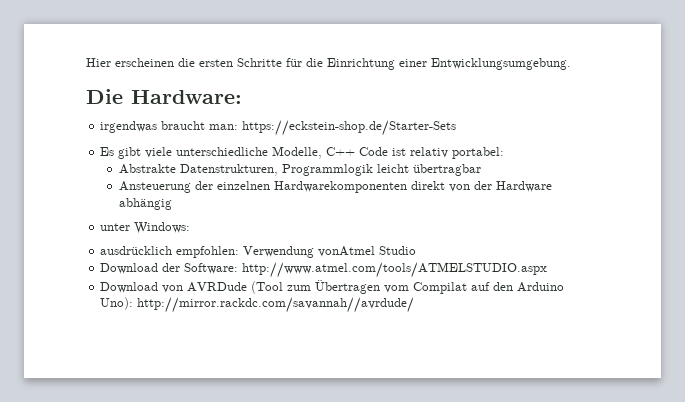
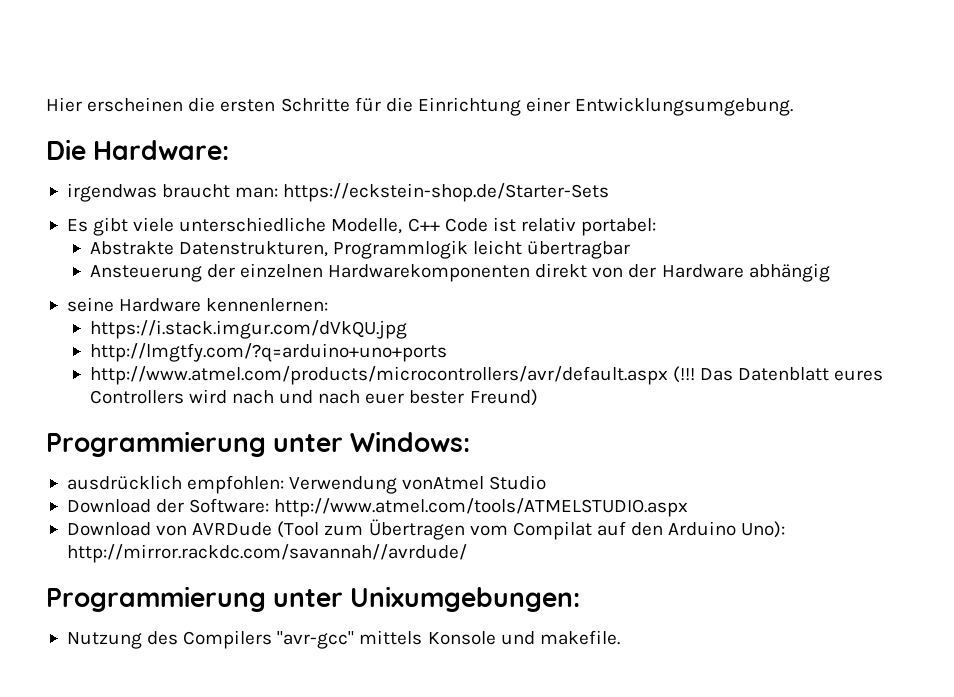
- unter Windows:
+ seine Hardware kennenlernen:
+ https://i.stack.imgur.com/dVkQU.jpg
+ http://lmgtfy.com/?q=arduino+uno+ports
+ http://www.atmel.com/products/microcontrollers/avr/default.aspx (!!! Das Datenblatt eures Controllers wird nach und nach euer bester Freund)
+ Programmierung unter Windows:
+ Programmierung unter Unixumgebungen:
+ Nutzung des Compilers "avr-gcc" mittels Konsole und makefile.

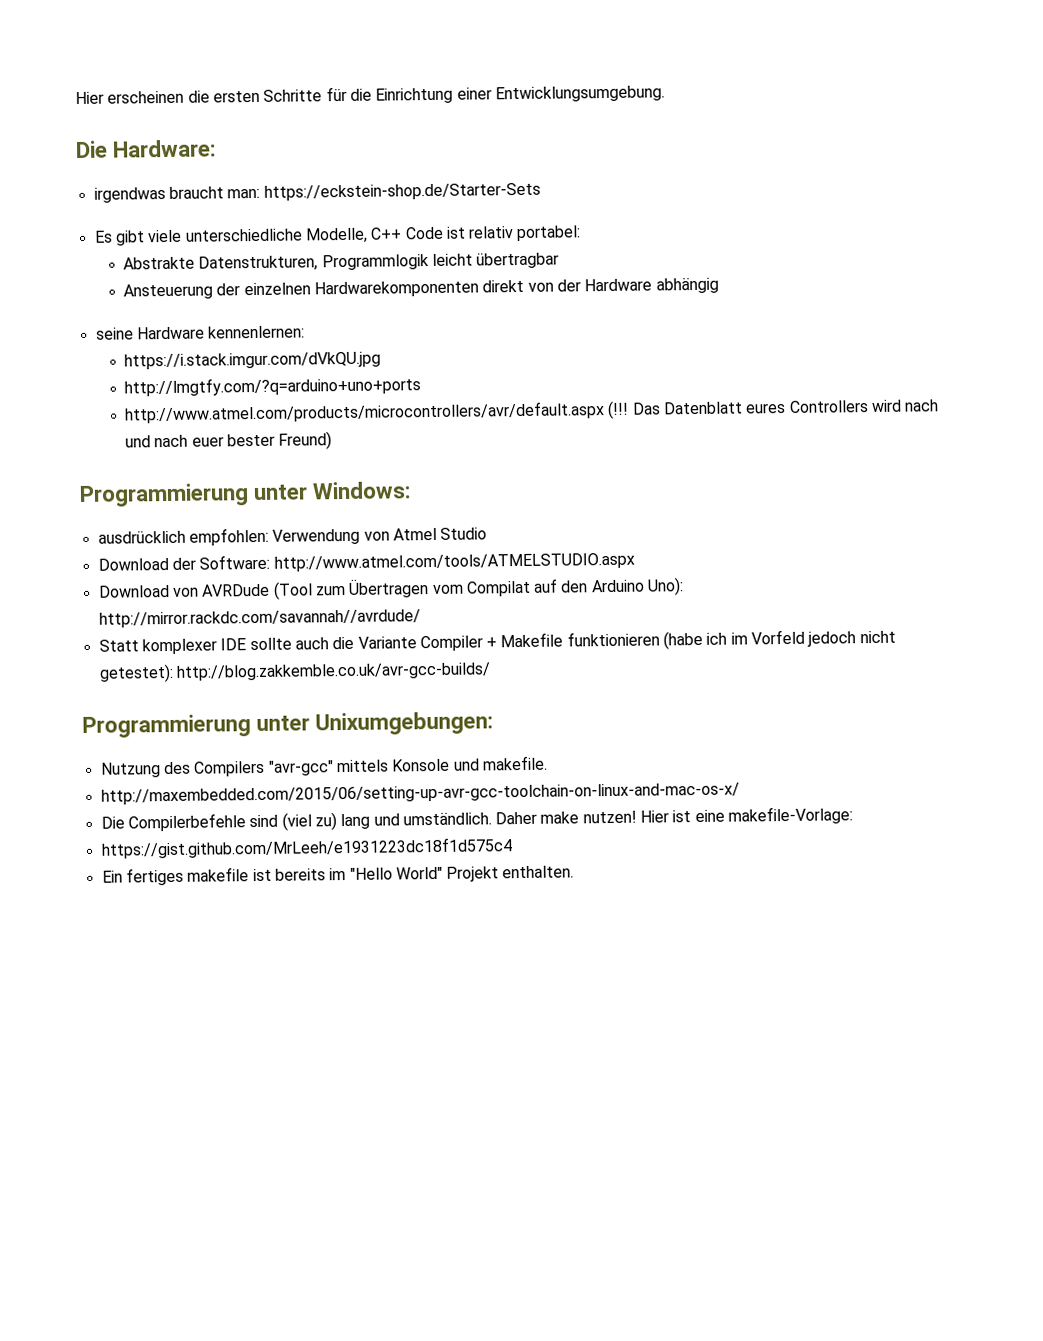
- ausdrücklich empfohlen: Verwendung vonAtmel Studio
+ ausdrücklich empfohlen: Verwendung von Atmel Studio
+ Statt komplexer IDE sollte auch die Variante Compiler + Makefile funktionieren (habe ich im Vorfeld jedoch nicht getestet): http://blog.zakkemble.co.uk/avr-gcc-builds/
+ http://maxembedded.com/2015/06/setting-up-avr-gcc-toolchain-on-linux-and-mac-os-x/
+ Die Compilerbefehle sind (viel zu) lang und umständlich. Daher make nutzen! Hier ist eine makefile-Vorlage:
+ https://gist.github.com/MrLeeh/e1931223dc18f1d575c4
+ Ein fertiges makefile ist bereits im "Hello World" Projekt enthalten.

